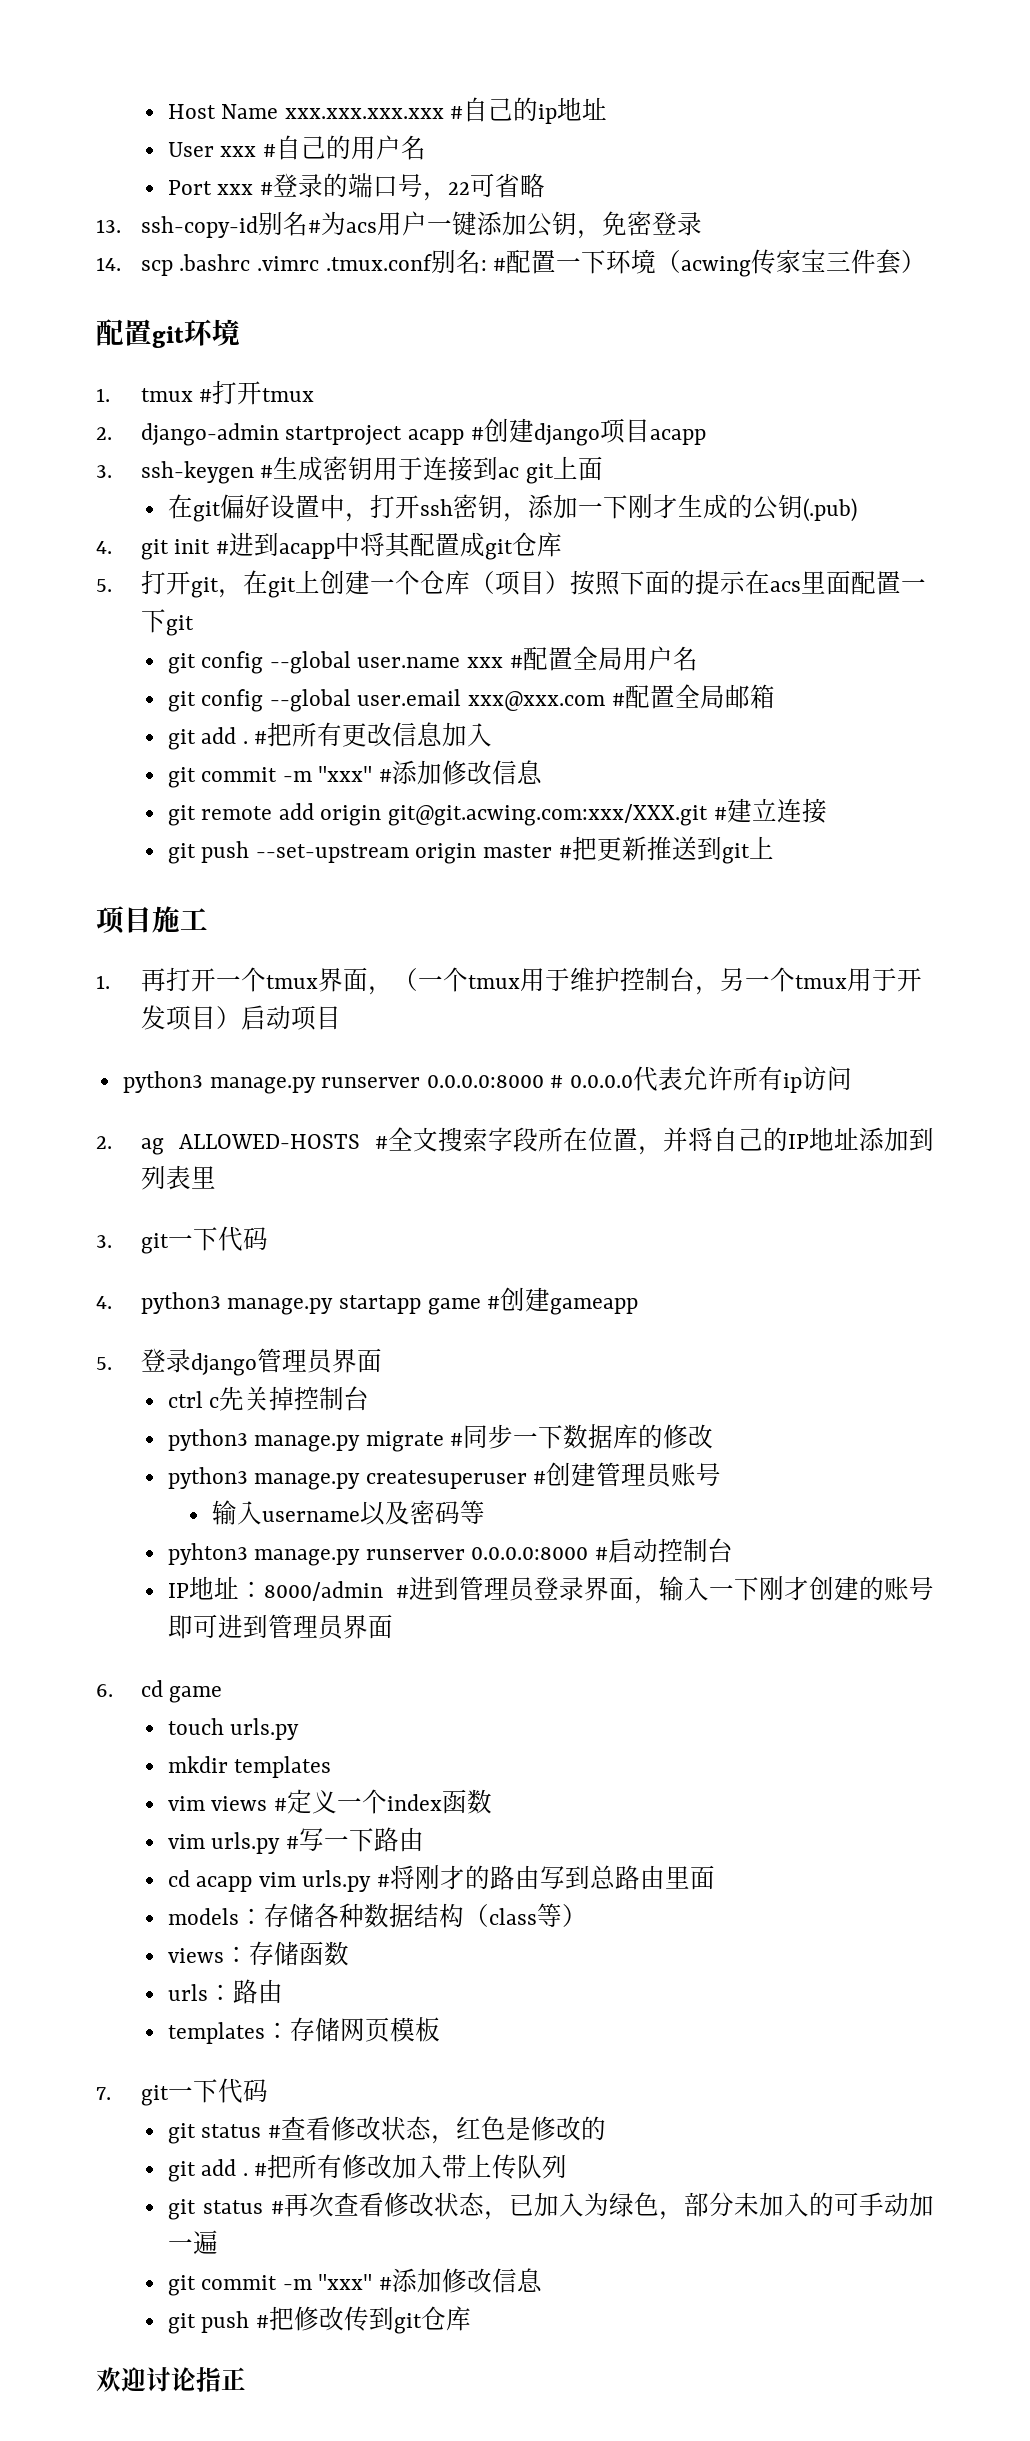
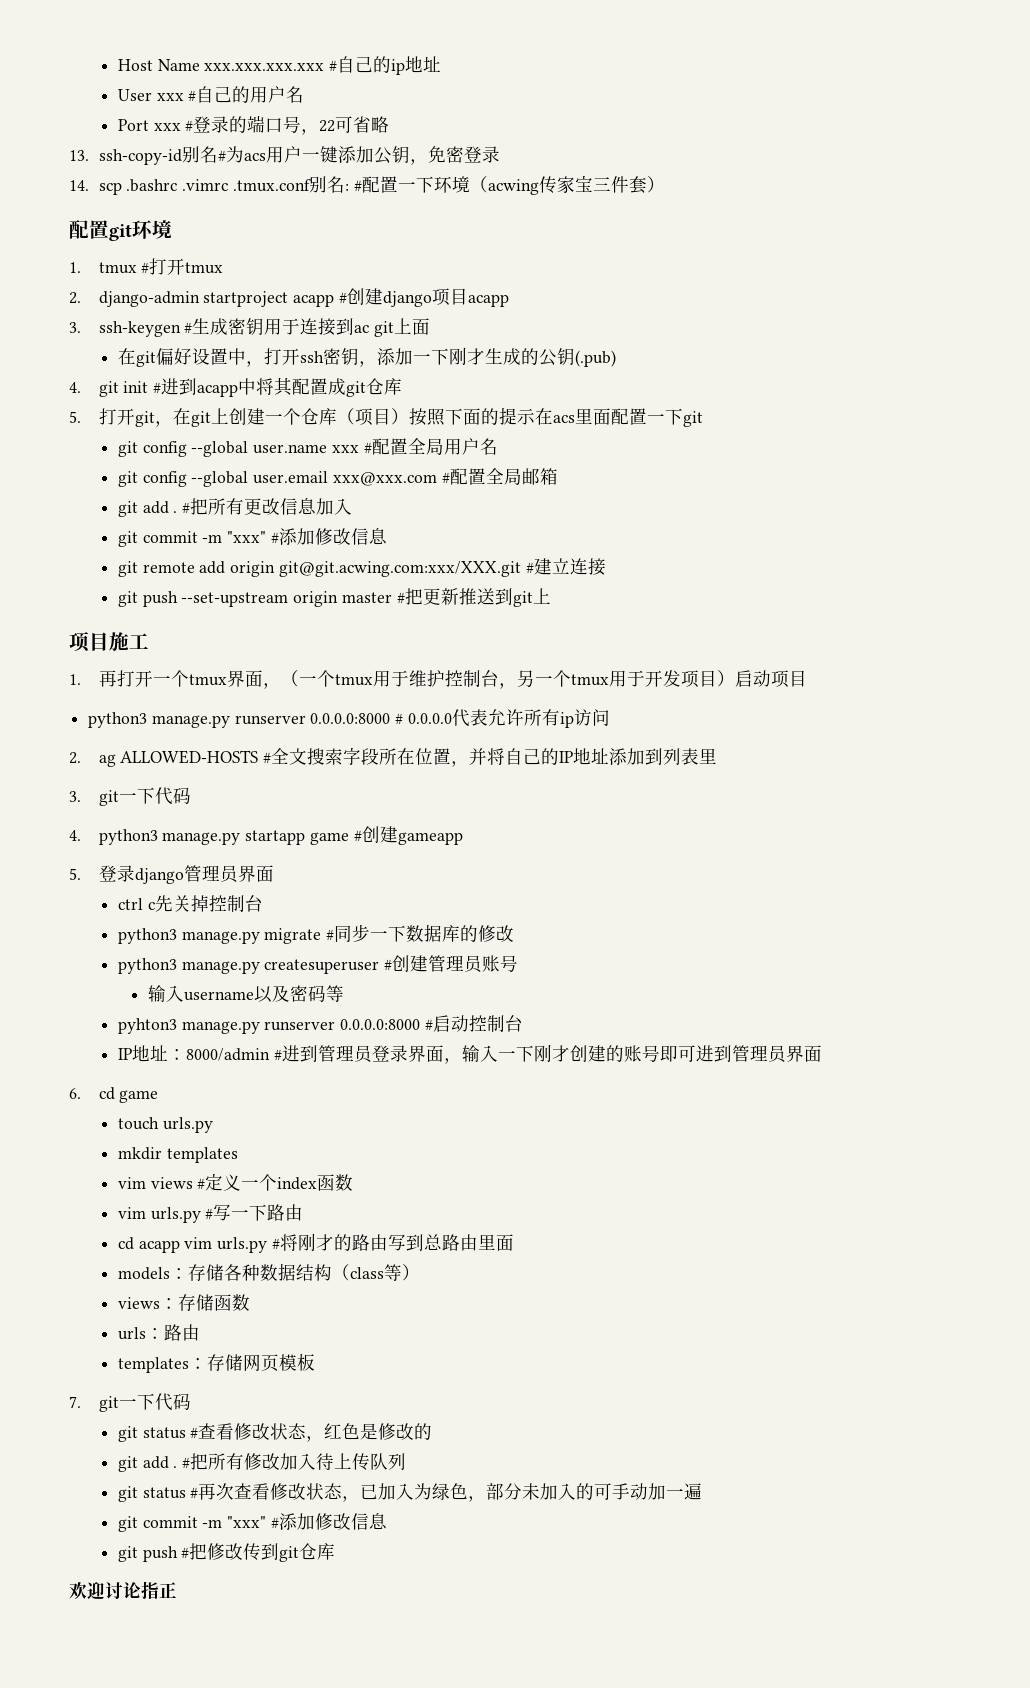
- #把所有修改加入带上传队列
+ #把所有修改加入待上传队列

